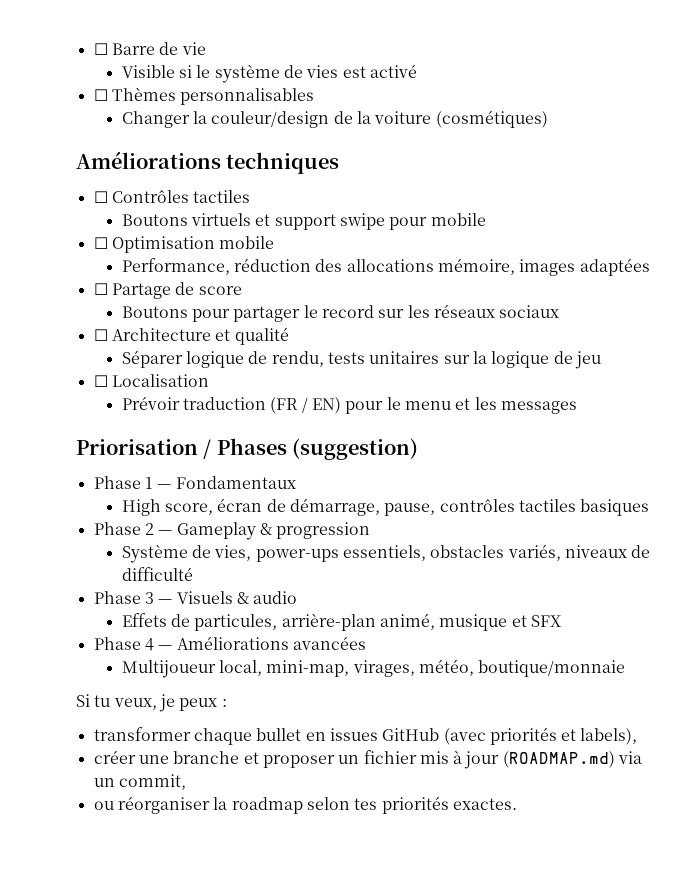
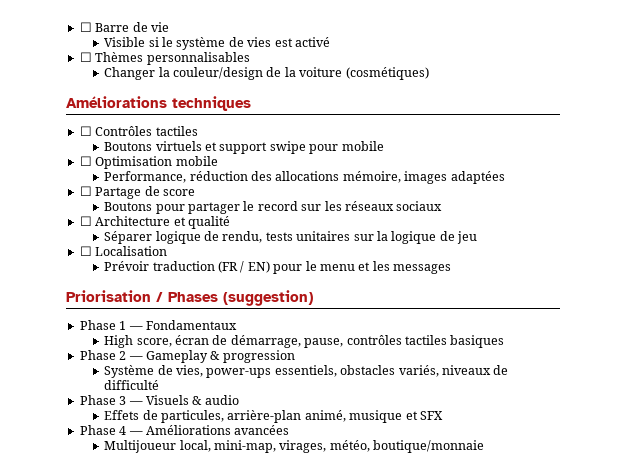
- Si tu veux, je peux :
- transformer chaque bullet en issues GitHub (avec priorités et labels),
- créer une branche et proposer un fichier mis à jour (ROADMAP.md) via un commit,
- ou réorganiser la roadmap selon tes priorités exactes.

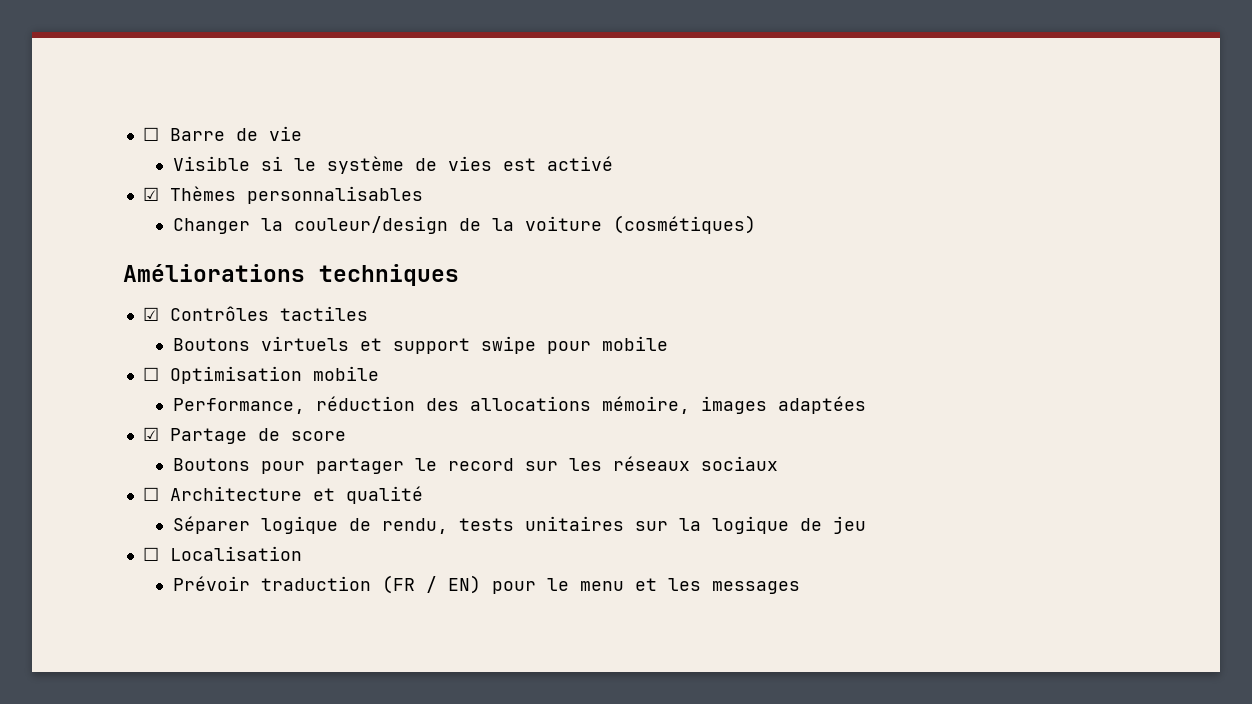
- ☐ Thèmes personnalisables
+ ☑ Thèmes personnalisables
- ☐ Contrôles tactiles
+ ☑ Contrôles tactiles
- ☐ Partage de score
+ ☑ Partage de score
- Priorisation / Phases (suggestion)
- Phase 1 — Fondamentaux
- High score, écran de démarrage, pause, contrôles tactiles basiques
- Phase 2 — Gameplay & progression
- Système de vies, power‑ups essentiels, obstacles variés, niveaux de difficulté
- Phase 3 — Visuels & audio
- Effets de particules, arrière‑plan animé, musique et SFX
- Phase 4 — Améliorations avancées
- Multijoueur local, mini‑map, virages, météo, boutique/monnaie

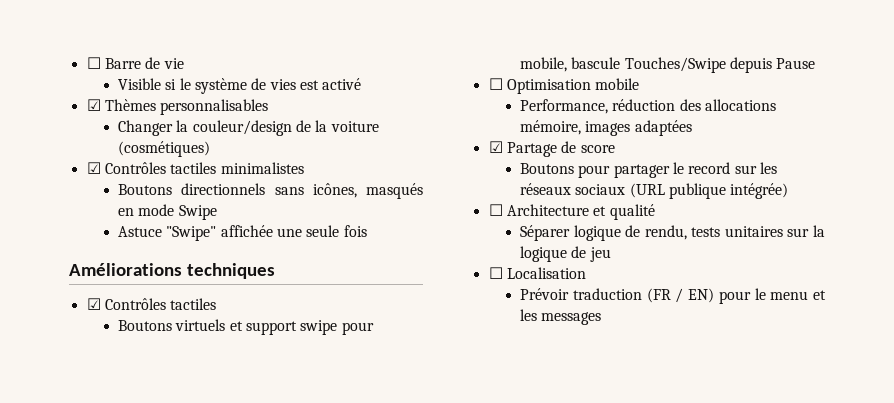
+ ☑ Contrôles tactiles minimalistes
+ Boutons directionnels sans icônes, masqués en mode Swipe
+ Astuce "Swipe" affichée une seule fois
- Boutons virtuels et support swipe pour mobile
+ Boutons virtuels et support swipe pour mobile, bascule Touches/Swipe depuis Pause
- Boutons pour partager le record sur les réseaux sociaux
+ Boutons pour partager le record sur les réseaux sociaux (URL publique intégrée)

